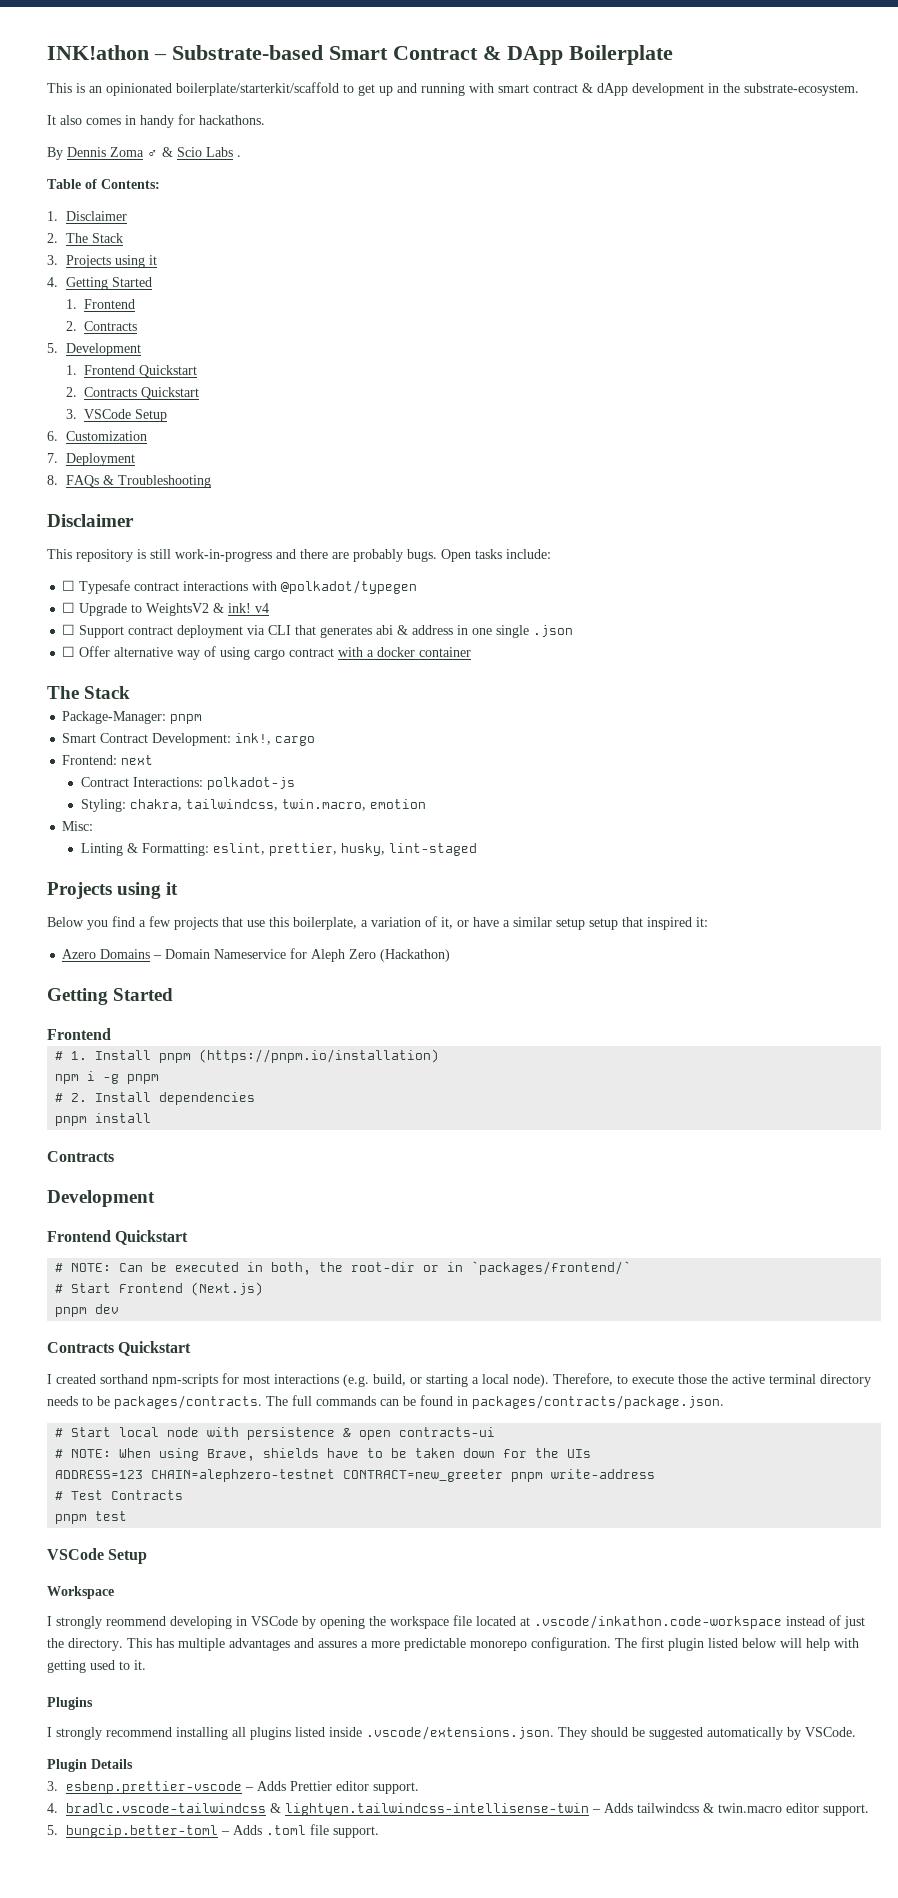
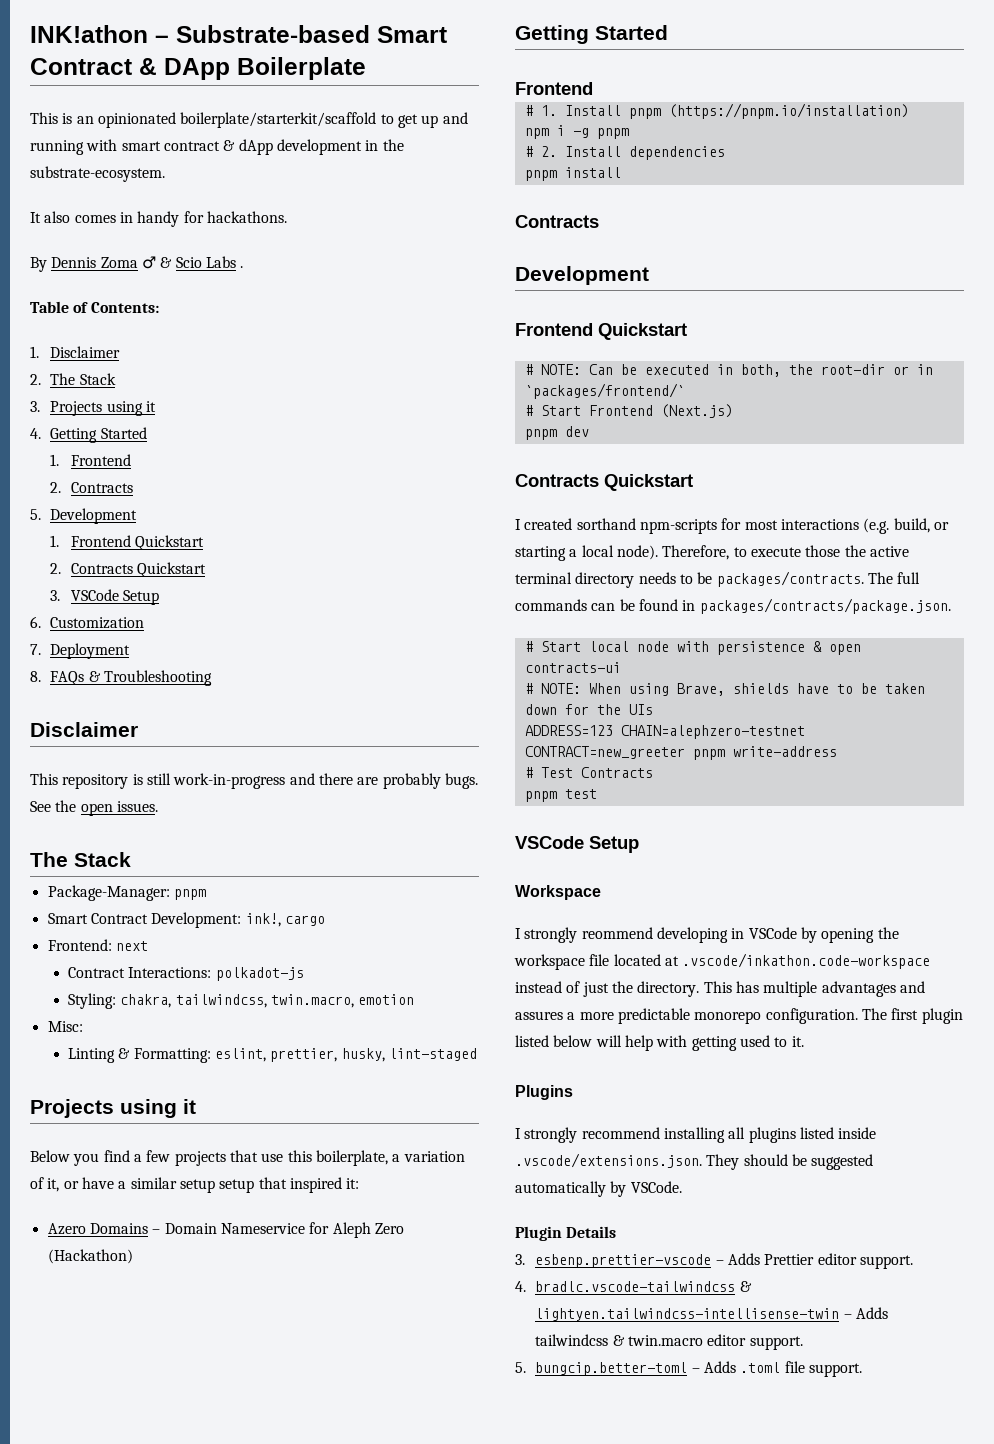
- Open tasks include:
- ☐ Typesafe contract interactions with @polkadot/typegen
- ☐ Upgrade to WeightsV2 & ink! v4
- ☐ Support contract deployment via CLI that generates abi & address in one single .json
- ☐ Offer alternative way of using cargo contract with a docker container
+ See the open issues.

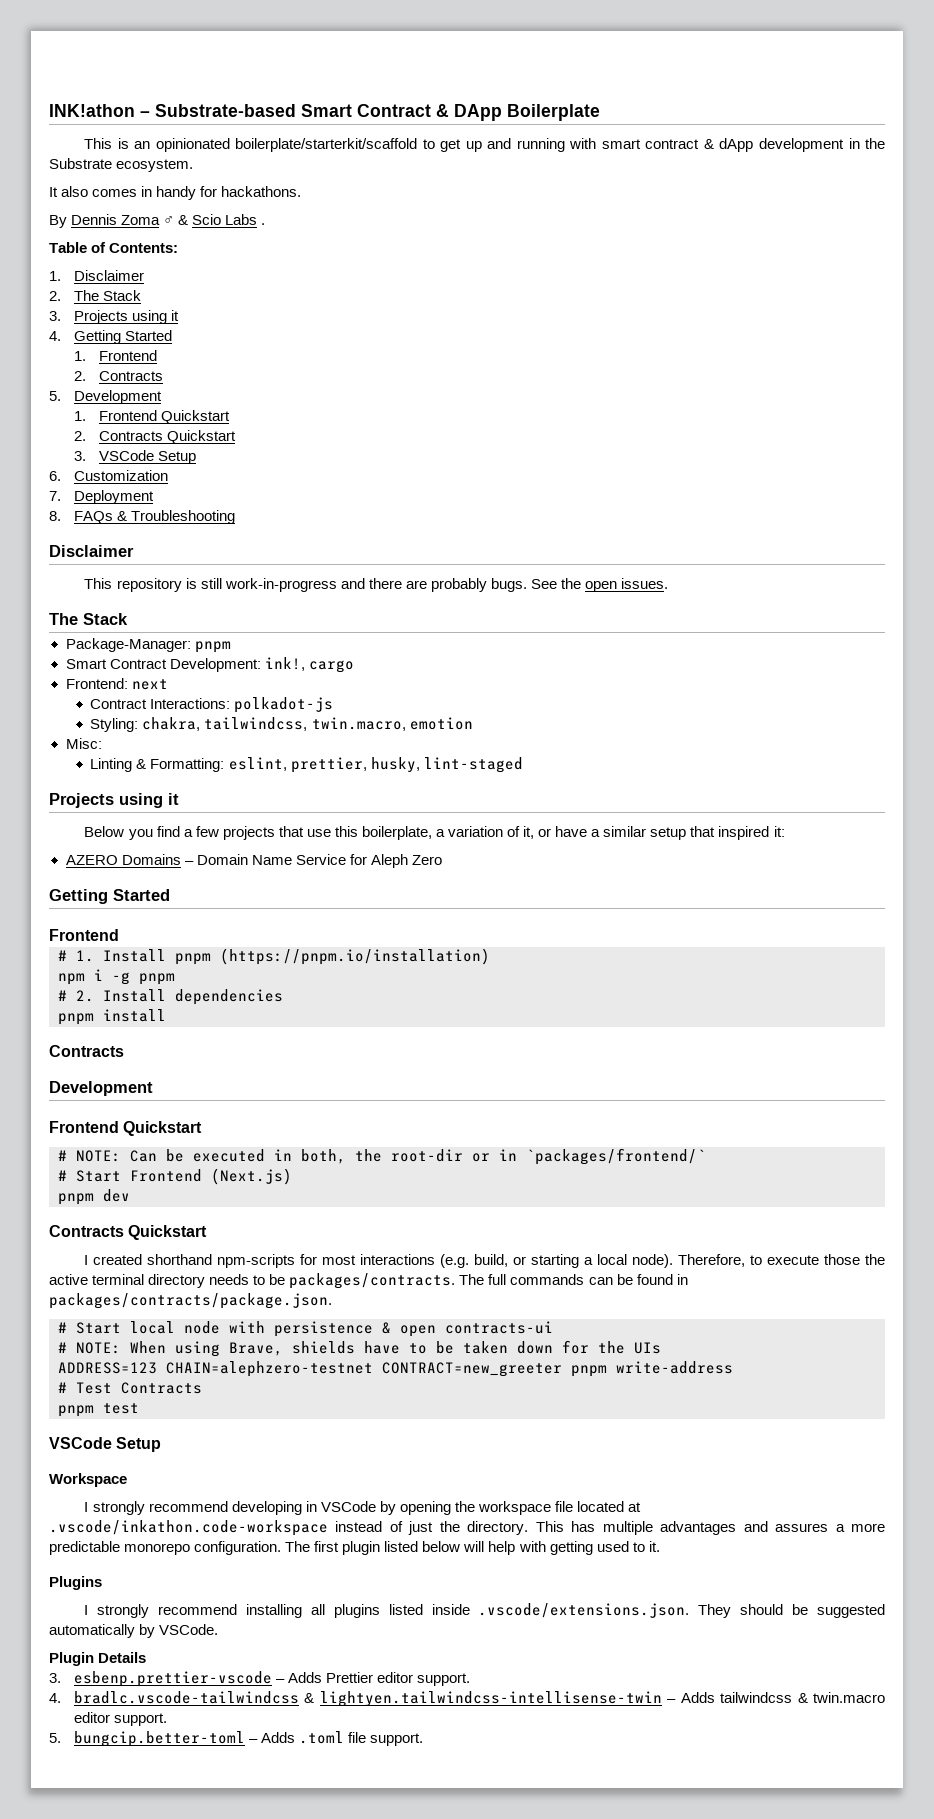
- This is an opinionated boilerplate/starterkit/scaffold to get up and running with smart contract & dApp development in the substrate-ecosystem.
+ This is an opinionated boilerplate/starterkit/scaffold to get up and running with smart contract & dApp development in the Substrate ecosystem.
- Below you find a few projects that use this boilerplate, a variation of it, or have a similar setup setup that inspired it:
+ Below you find a few projects that use this boilerplate, a variation of it, or have a similar setup that inspired it:
- Azero Domains – Domain Nameservice for Aleph Zero (Hackathon)
+ AZERO Domains – Domain Name Service for Aleph Zero
- I created sorthand npm-scripts for most interactions (e.g. build, or starting a local node).
+ I created shorthand npm-scripts for most interactions (e.g. build, or starting a local node).
- I strongly reommend developing in VSCode by opening the workspace file located at .vscode/inkathon.code-workspace instead of just the directory.
+ I strongly recommend developing in VSCode by opening the workspace file located at .vscode/inkathon.code-workspace instead of just the directory.

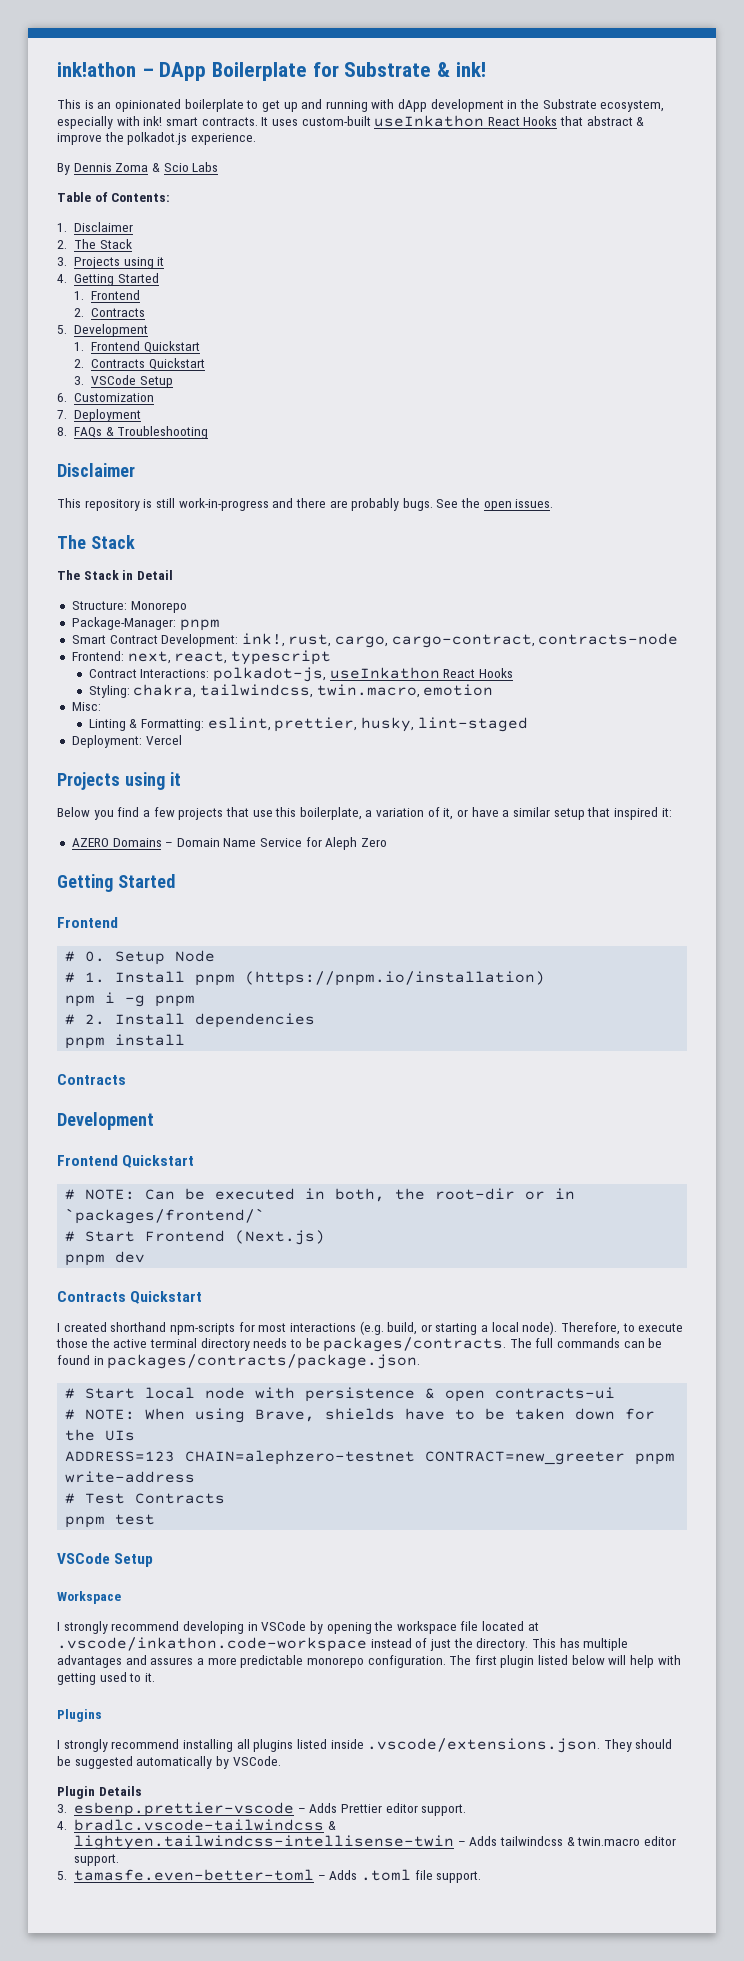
- INK!athon – Substrate-based Smart Contract & DApp Boilerplate
+ ink!athon – DApp Boilerplate for Substrate & ink!
- This is an opinionated boilerplate/starterkit/scaffold to get up and running with smart contract & dApp development in the Substrate ecosystem.
- It also comes in handy for hackathons.
+ This is an opinionated boilerplate to get up and running with dApp development in the Substrate ecosystem, especially with ink! smart contracts. It uses custom-built useInkathon React Hooks that abstract & improve the polkadot.js experience.
- By Dennis Zoma ♂ & Scio Labs .
+ By Dennis Zoma & Scio Labs
+ The Stack in Detail
+ Structure: Monorepo
- Smart Contract Development: ink!, cargo
- Frontend: next
- Contract Interactions: polkadot-js
+ Smart Contract Development: ink!, rust, cargo, cargo-contract, contracts-node
+ Frontend: next, react, typescript
+ Contract Interactions: polkadot-js, useInkathon React Hooks
+ Deployment: Vercel
+ # 0. Setup Node
- 5. bungcip.better-toml – Adds .toml file support.
+ 5. tamasfe.even-better-toml – Adds .toml file support.

